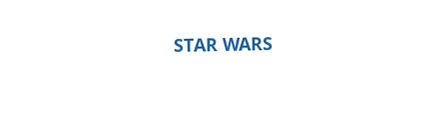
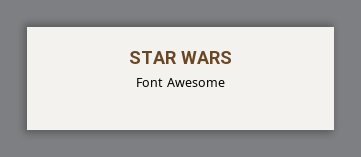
+ Font Awesome

